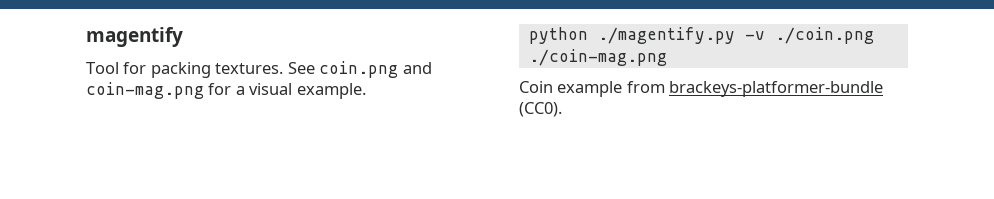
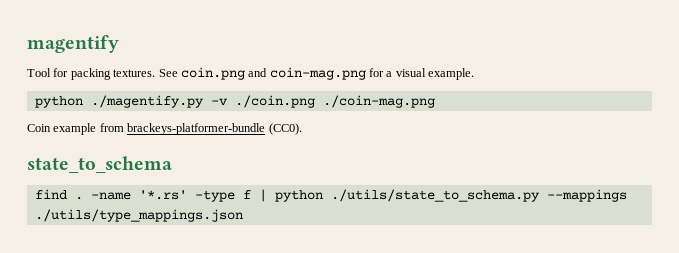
+ state_to_schema
+ find . -name '*.rs' -type f | python ./utils/state_to_schema.py --mappings ./utils/type_mappings.json

